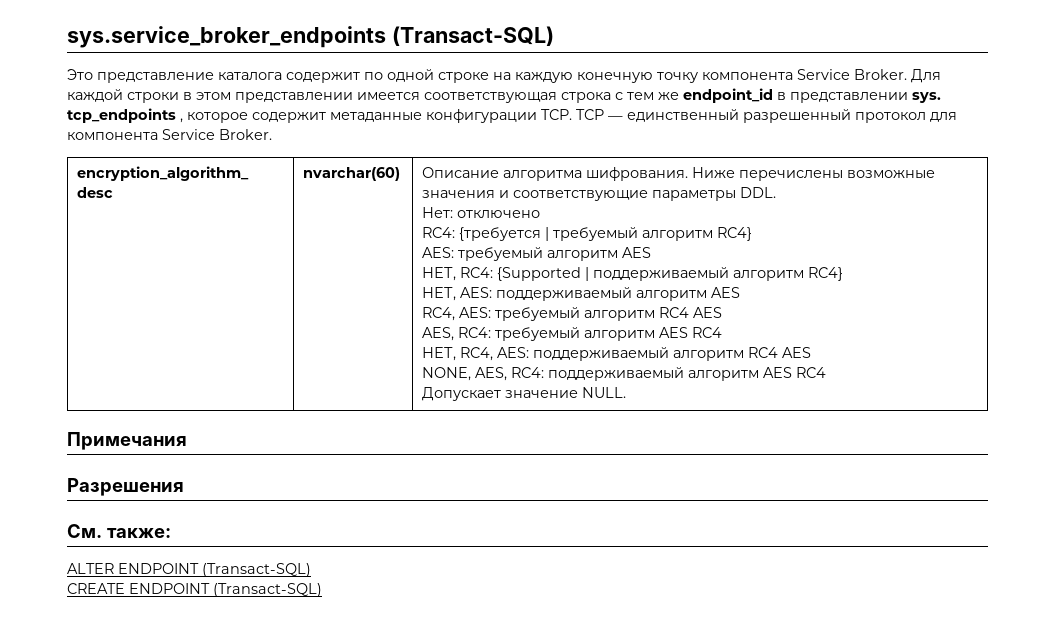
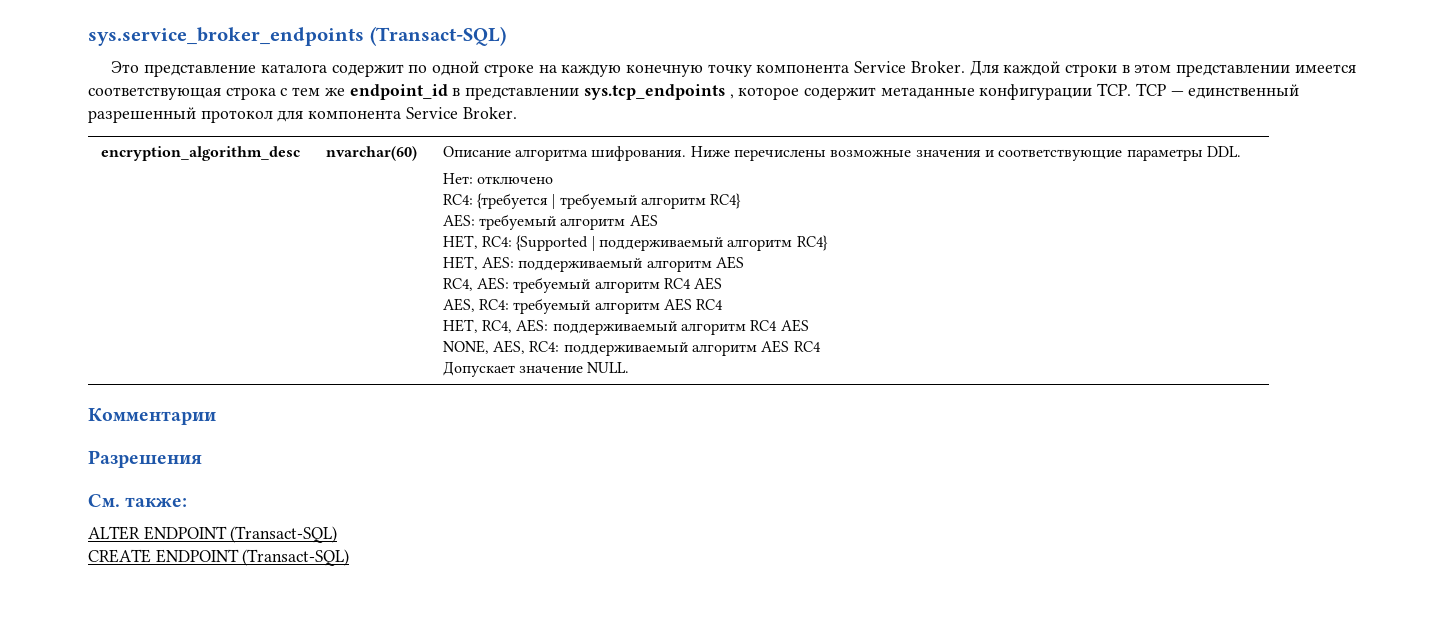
- Для каждой строки в этом представлении имеется соответствующая строка с тем же endpoint_id в представлении sys. tcp_endpoints , которое содержит метаданные конфигурации TCP. TCP — единственный разрешенный протокол для компонента Service Broker.
+ Для каждой строки в этом представлении имеется соответствующая строка с тем же endpoint_id в представлении sys.tcp_endpoints , которое содержит метаданные конфигурации TCP. TCP — единственный разрешенный протокол для компонента Service Broker.
- Примечания
+ Комментарии

